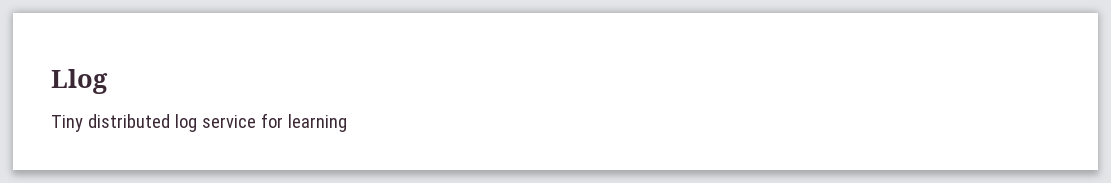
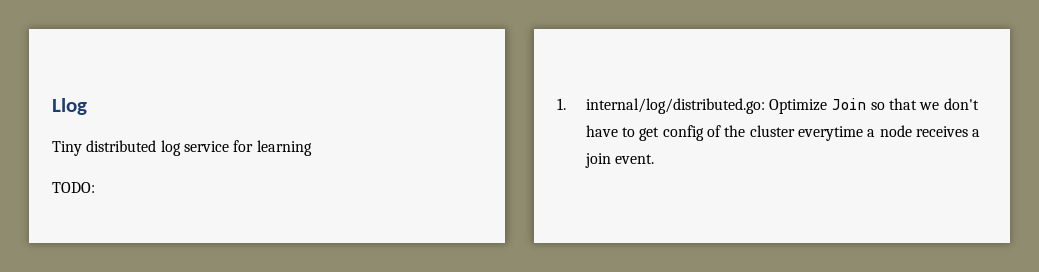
+ TODO:
+ 1. internal/log/distributed.go: Optimize Join so that we don't have to get config of the cluster everytime a node receives a join event.

